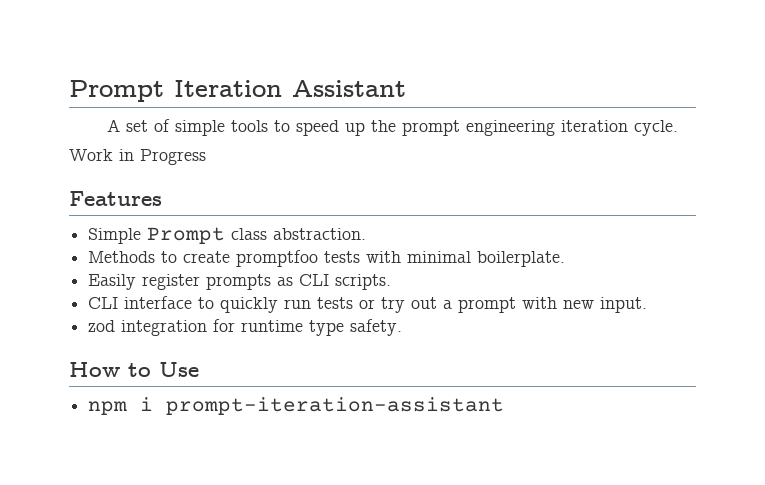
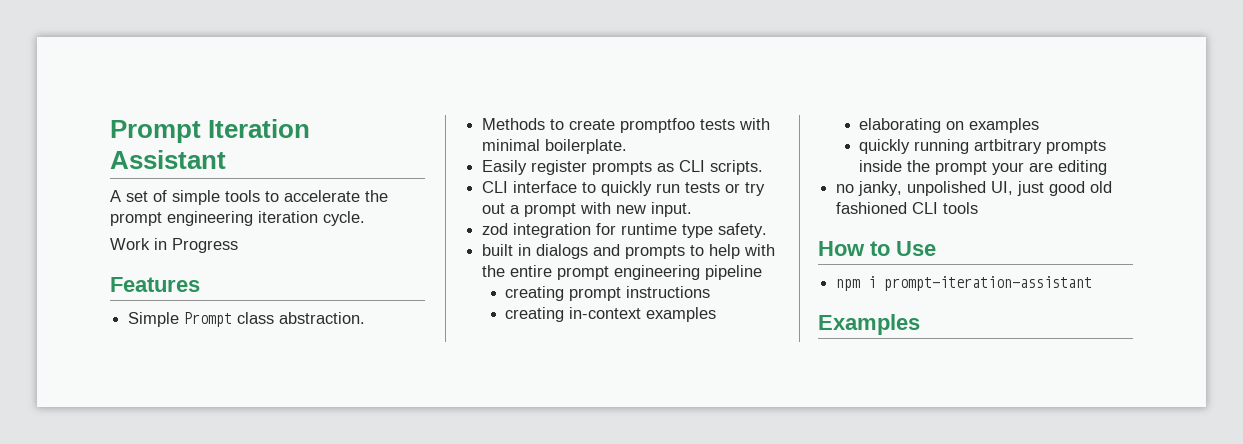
- A set of simple tools to speed up the prompt engineering iteration cycle.
+ A set of simple tools to accelerate the prompt engineering iteration cycle.
+ built in dialogs and prompts to help with the entire prompt engineering pipeline
+ creating prompt instructions
+ creating in-context examples
+ elaborating on examples
+ quickly running artbitrary prompts inside the prompt your are editing
+ no janky, unpolished UI, just good old fashioned CLI tools
+ Examples

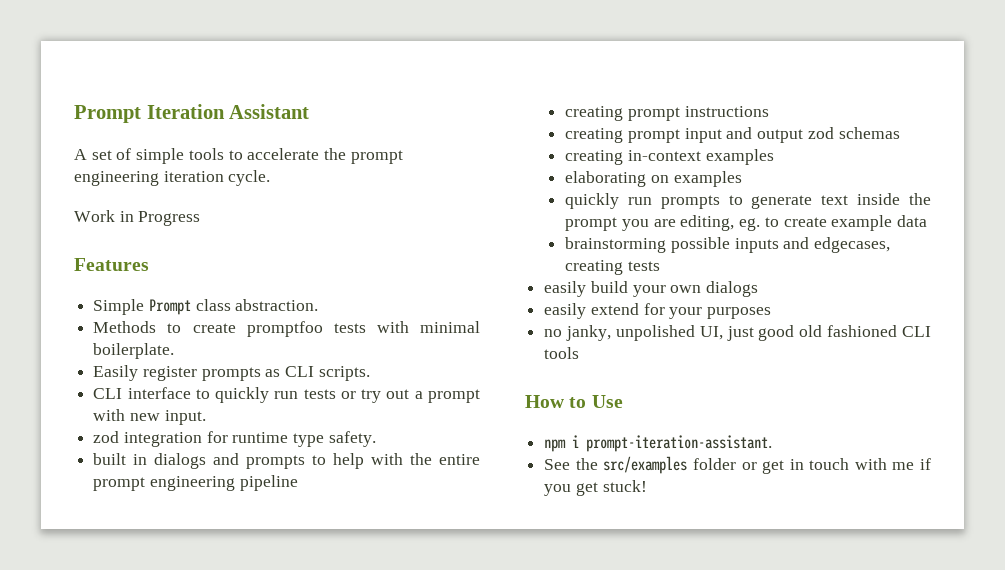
+ creating prompt input and output zod schemas
- quickly running artbitrary prompts inside the prompt your are editing
+ quickly run prompts to generate text inside the prompt you are editing, eg. to create example data
+ brainstorming possible inputs and edgecases, creating tests
+ easily build your own dialogs
+ easily extend for your purposes
- npm i prompt-iteration-assistant
- Examples
+ npm i prompt-iteration-assistant.
+ See the src/examples folder or get in touch with me if you get stuck!

